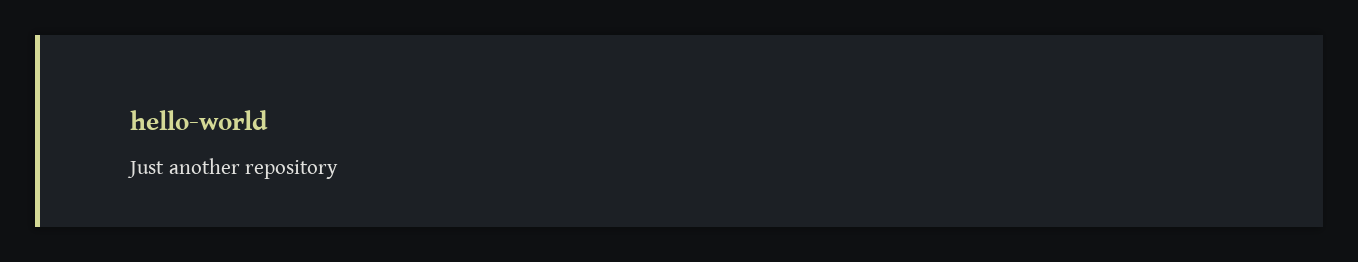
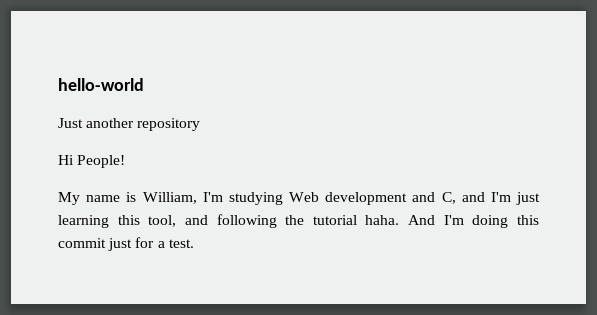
+ Hi People!
+ My name is William, I'm studying Web development and C, and I'm just learning this tool, and following the tutorial haha. And I'm doing this commit just for a test.

